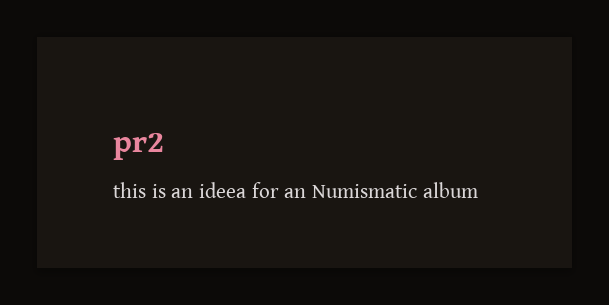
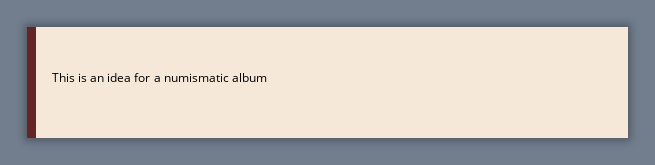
- pr2
- this is an ideea for an Numismatic album
+ This is an idea for a numismatic album

